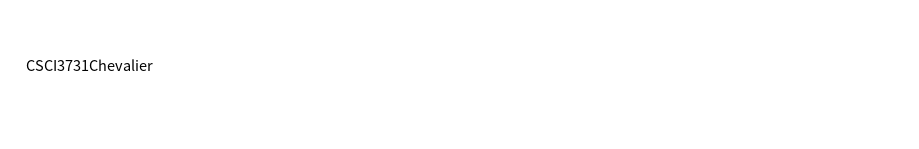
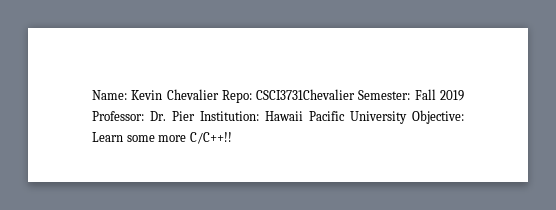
- CSCI3731Chevalier
+ Name: Kevin Chevalier Repo: CSCI3731Chevalier Semester: Fall 2019 Professor: Dr. Pier Institution: Hawaii Pacific University Objective: Learn some more C/C++!!

